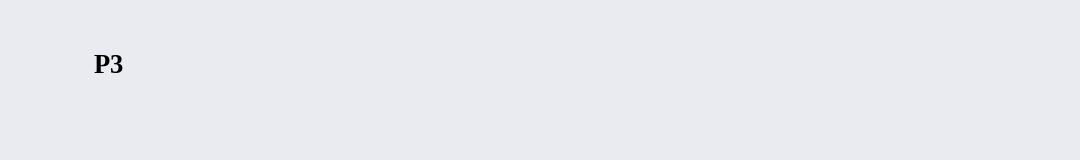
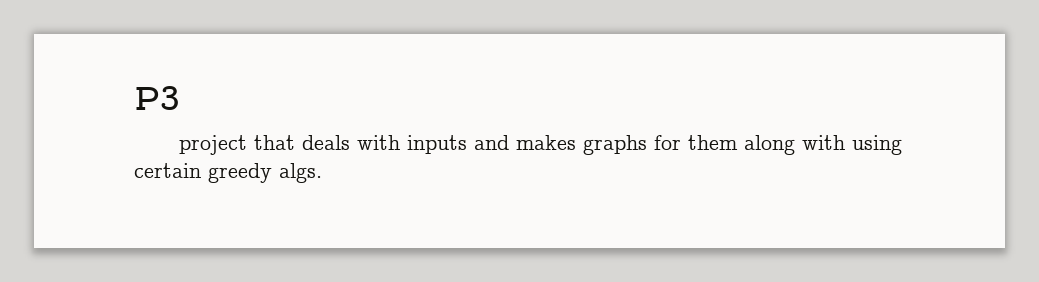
+ project that deals with inputs and makes graphs for them along with using certain greedy algs.

